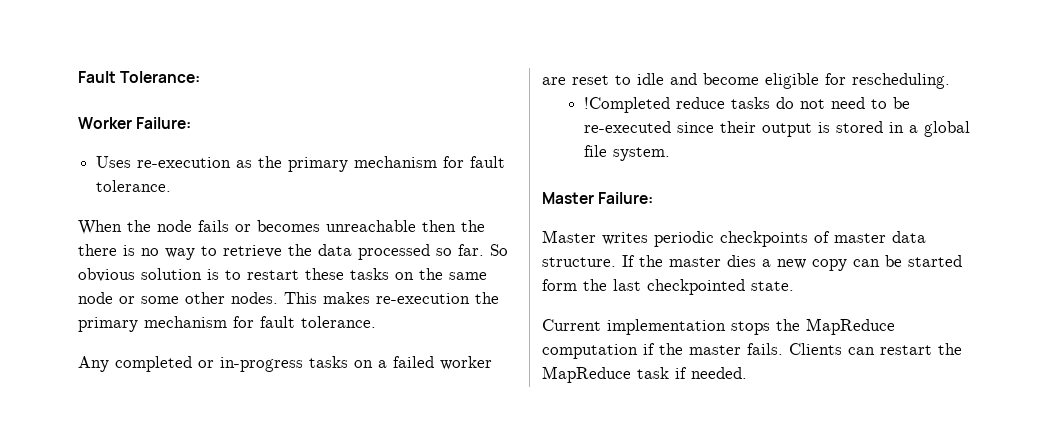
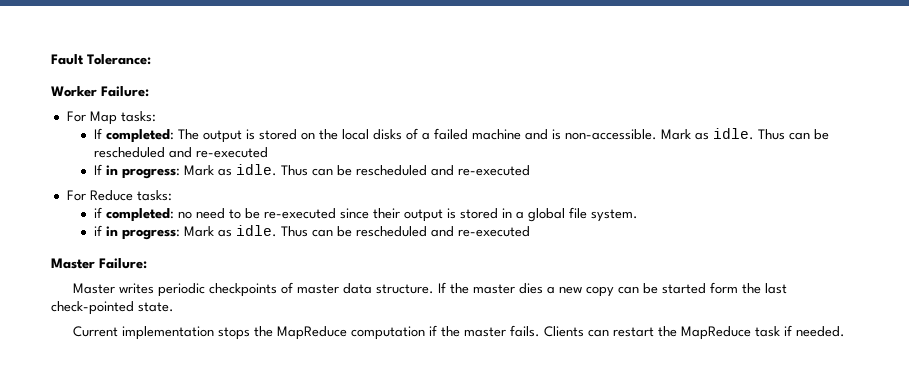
- Uses re-execution as the primary mechanism for fault tolerance.
- When the node fails or becomes unreachable then the there is no way to retrieve the data processed so far. So obvious solution is to restart these tasks on the same node or some other nodes. This makes re-execution the primary mechanism for fault tolerance.
- Any completed or in-progress tasks on a failed worker are reset to idle and become eligible for rescheduling.
- !Completed reduce tasks do not need to be re-executed since their output is stored in a global file system.
+ For Map tasks:
+ If completed: The output is stored on the local disks of a failed machine and is non-accessible. Mark as idle. Thus can be rescheduled and re-executed
+ If in progress: Mark as idle. Thus can be rescheduled and re-executed
+ For Reduce tasks:
+ if completed: no need to be re-executed since their output is stored in a global file system.
+ if in progress: Mark as idle. Thus can be rescheduled and re-executed
- If the master dies a new copy can be started form the last checkpointed state.
+ If the master dies a new copy can be started form the last check-pointed state.

